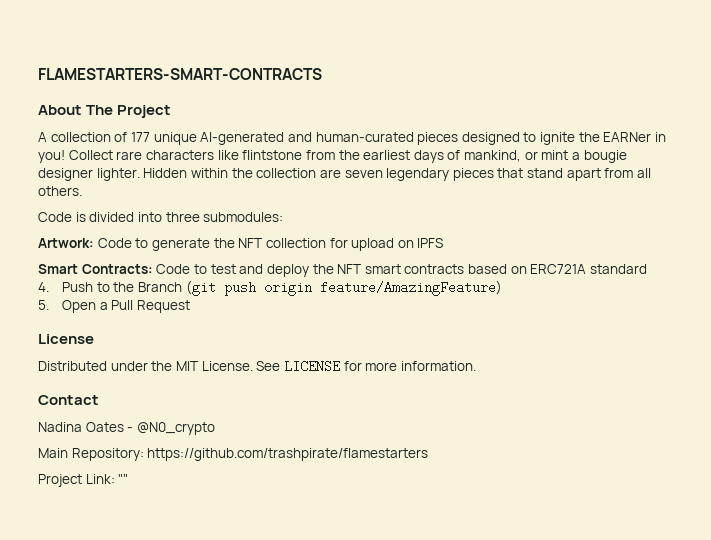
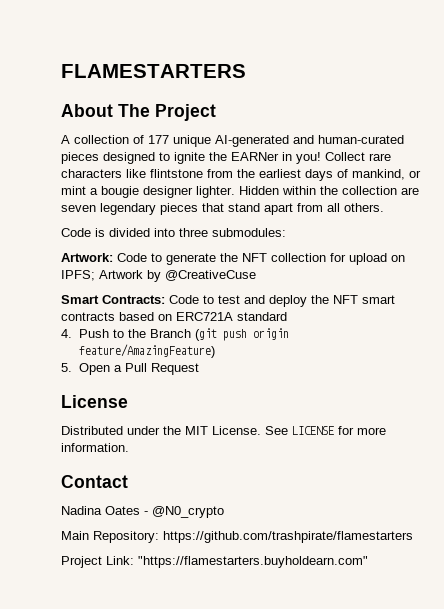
- FLAMESTARTERS-SMART-CONTRACTS
+ FLAMESTARTERS
- Artwork: Code to generate the NFT collection for upload on IPFS
+ Artwork: Code to generate the NFT collection for upload on IPFS; Artwork by @CreativeCuse
- Project Link: ""
+ Project Link: "https://flamestarters.buyholdearn.com"

